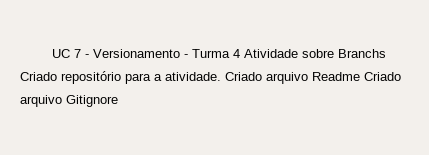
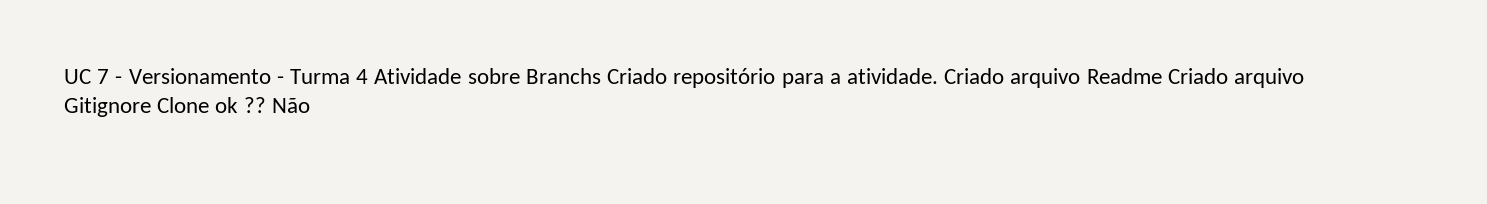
- Criado arquivo Readme Criado arquivo Gitignore
+ Criado arquivo Readme Criado arquivo Gitignore Clone ok ?? Não

